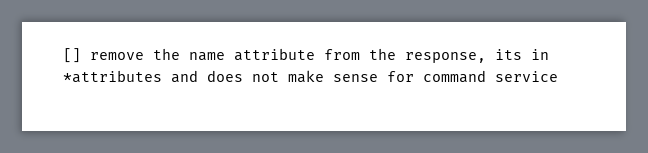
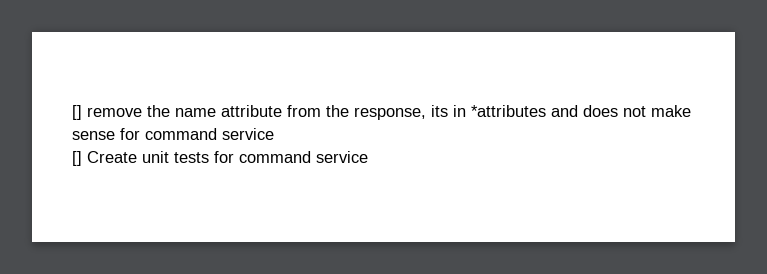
+ [] Create unit tests for command service

